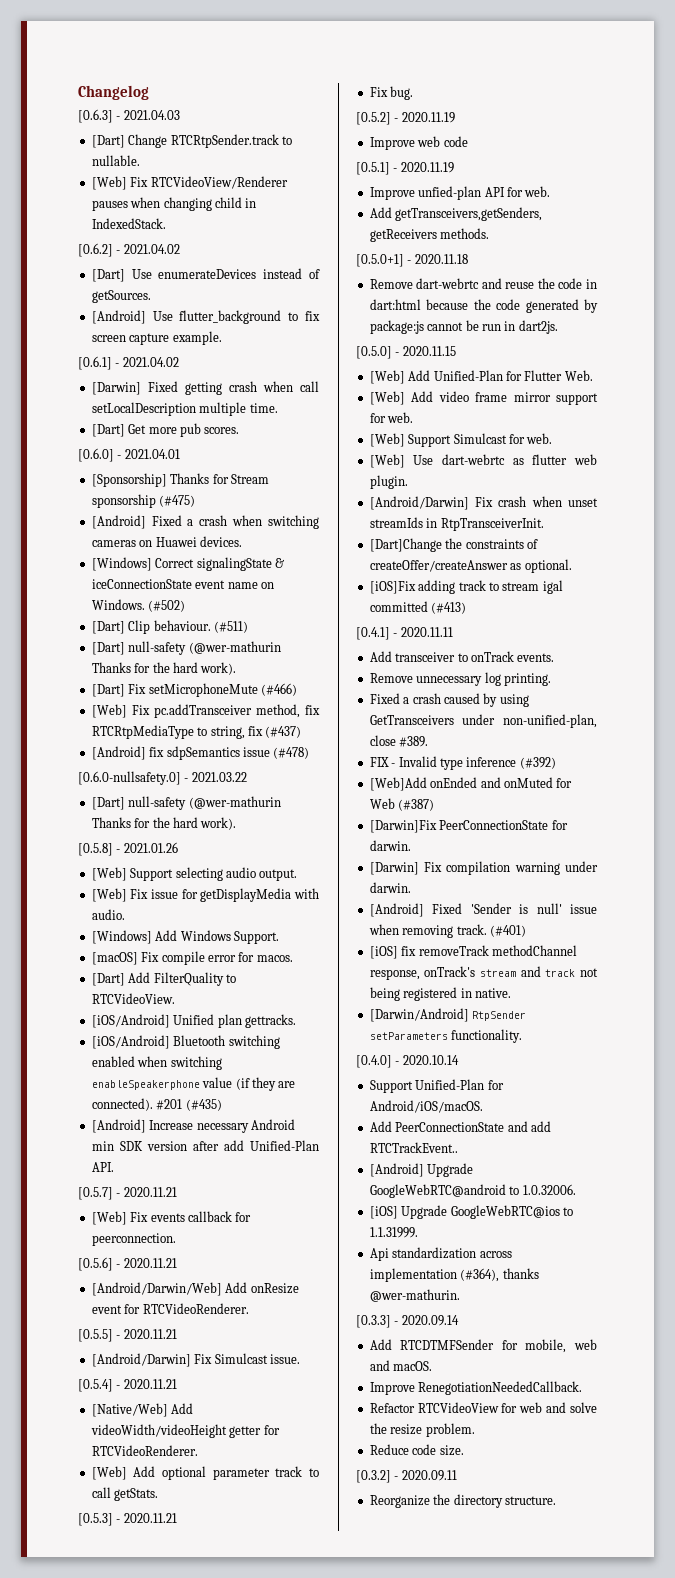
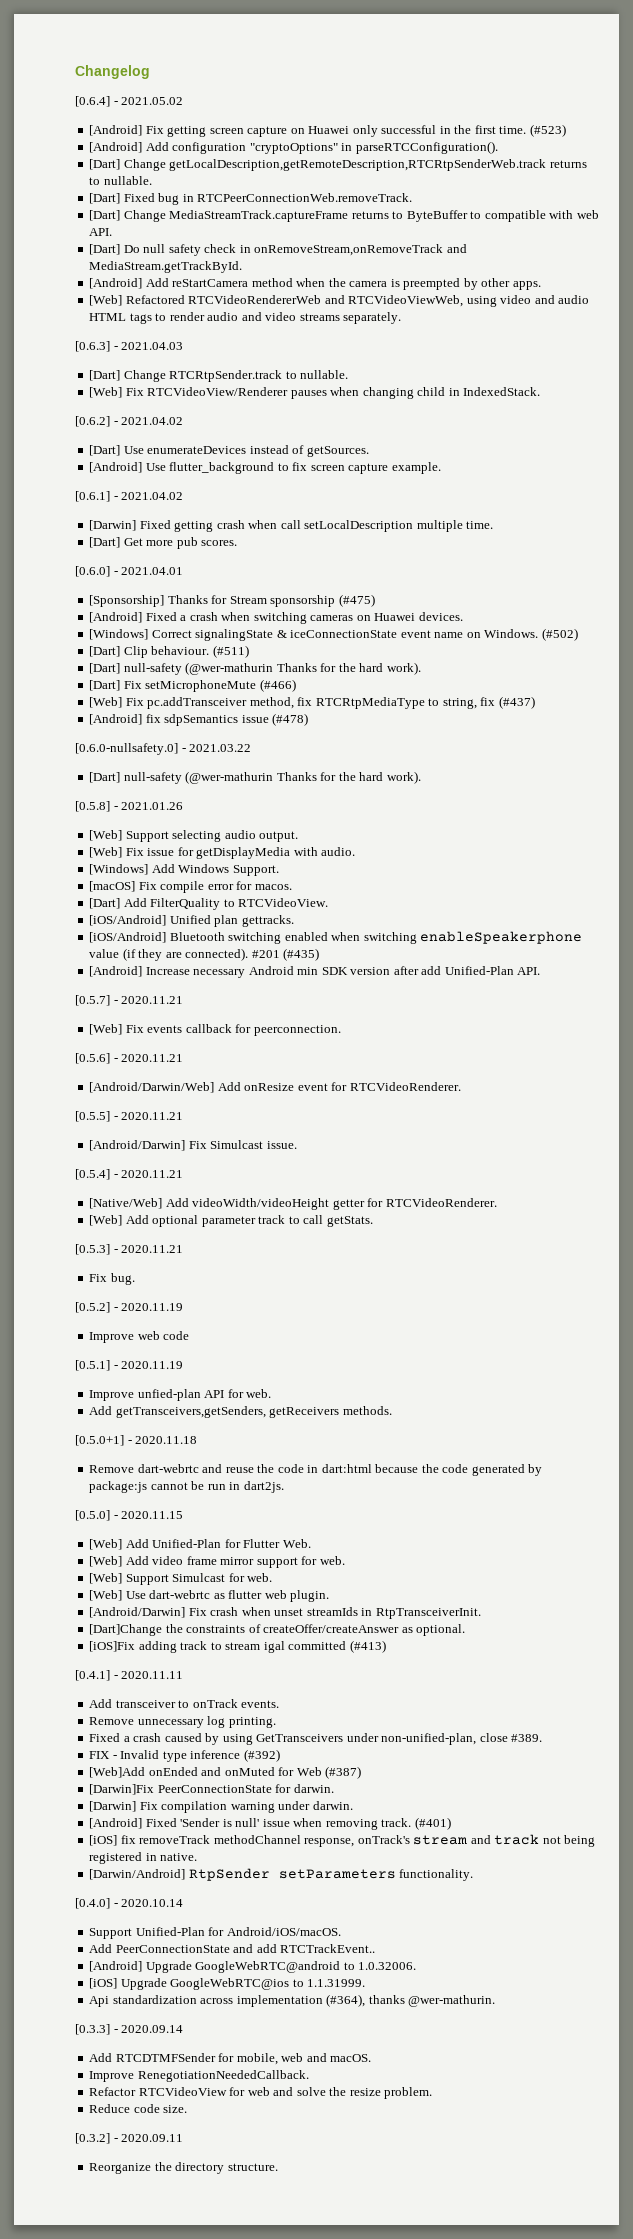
+ [0.6.4] - 2021.05.02
+ [Android] Fix getting screen capture on Huawei only successful in the first time. (#523)
+ [Android] Add configuration "cryptoOptions" in parseRTCConfiguration().
+ [Dart] Change getLocalDescription,getRemoteDescription,RTCRtpSenderWeb.track returns to nullable.
+ [Dart] Fixed bug in RTCPeerConnectionWeb.removeTrack.
+ [Dart] Change MediaStreamTrack.captureFrame returns to ByteBuffer to compatible with web API.
+ [Dart] Do null safety check in onRemoveStream,onRemoveTrack and MediaStream.getTrackById.
+ [Android] Add reStartCamera method when the camera is preempted by other apps.
+ [Web] Refactored RTCVideoRendererWeb and RTCVideoViewWeb, using video and audio HTML tags to render audio and video streams separately.

